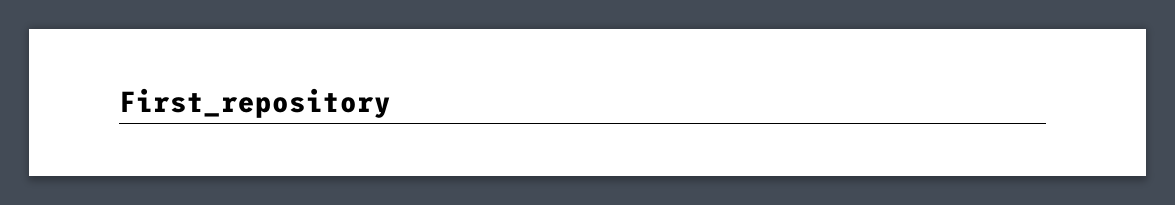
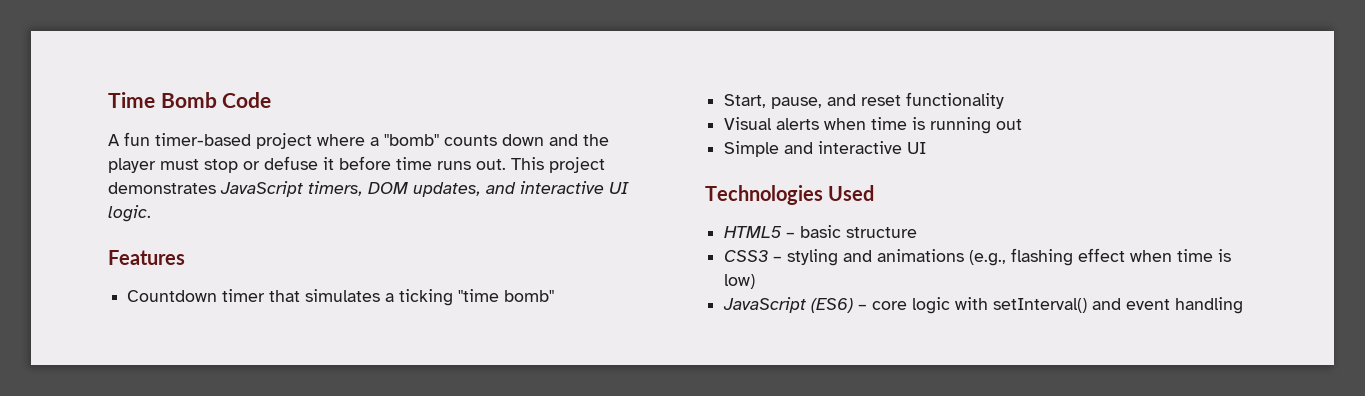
- First_repository
+ Time Bomb Code
+ A fun timer-based project where a "bomb" counts down and the player must stop or defuse it before time runs out. This project demonstrates JavaScript timers, DOM updates, and interactive UI logic.
+ Features
+ Countdown timer that simulates a ticking "time bomb"
+ Start, pause, and reset functionality
+ Visual alerts when time is running out
+ Simple and interactive UI
+ Technologies Used
+ HTML5 – basic structure
+ CSS3 – styling and animations (e.g., flashing effect when time is low)
+ JavaScript (ES6) – core logic with setInterval() and event handling

